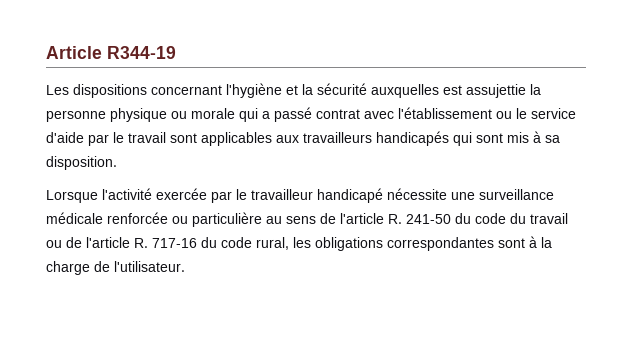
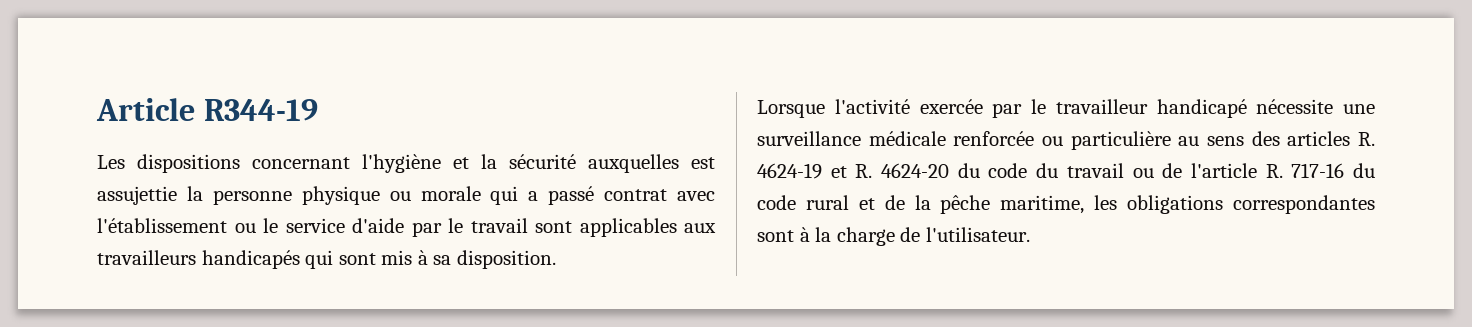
- Lorsque l'activité exercée par le travailleur handicapé nécessite une surveillance médicale renforcée ou particulière au sens de l'article R. 241-50 du code du travail ou de l'article R. 717-16 du code rural, les obligations correspondantes sont à la charge de l'utilisateur.
+ Lorsque l'activité exercée par le travailleur handicapé nécessite une surveillance médicale renforcée ou particulière au sens des articles R. 4624-19 et R. 4624-20 du code du travail ou de l'article R. 717-16 du code rural et de la pêche maritime, les obligations correspondantes sont à la charge de l'utilisateur.

